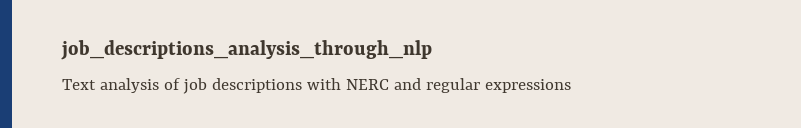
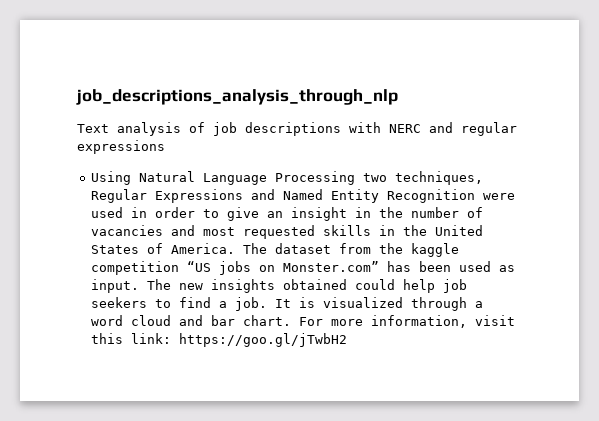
+ Using Natural Language Processing two techniques, Regular Expressions and Named Entity Recognition were used in order to give an insight in the number of vacancies and most requested skills in the United States of America. The dataset from the kaggle competition “US jobs on Monster.com” has been used as input. The new insights obtained could help job seekers to find a job. It is visualized through a word cloud and bar chart. For more information, visit this link: https://goo.gl/jTwbH2

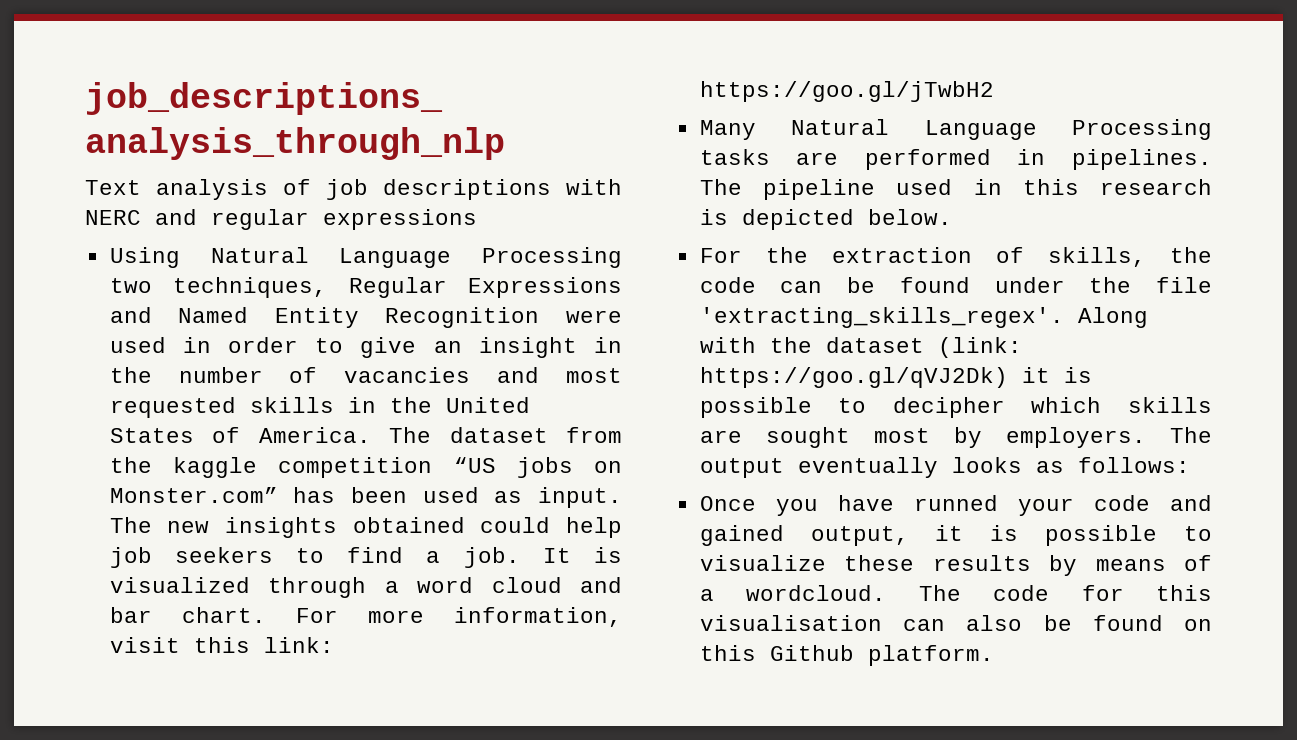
+ Many Natural Language Processing tasks are performed in pipelines. The pipeline used in this research is depicted below.
+ For the extraction of skills, the code can be found under the file 'extracting_skills_regex'. Along with the dataset (link: https://goo.gl/qVJ2Dk) it is possible to decipher which skills are sought most by employers. The output eventually looks as follows:
+ Once you have runned your code and gained output, it is possible to visualize these results by means of a wordcloud. The code for this visualisation can also be found on this Github platform.

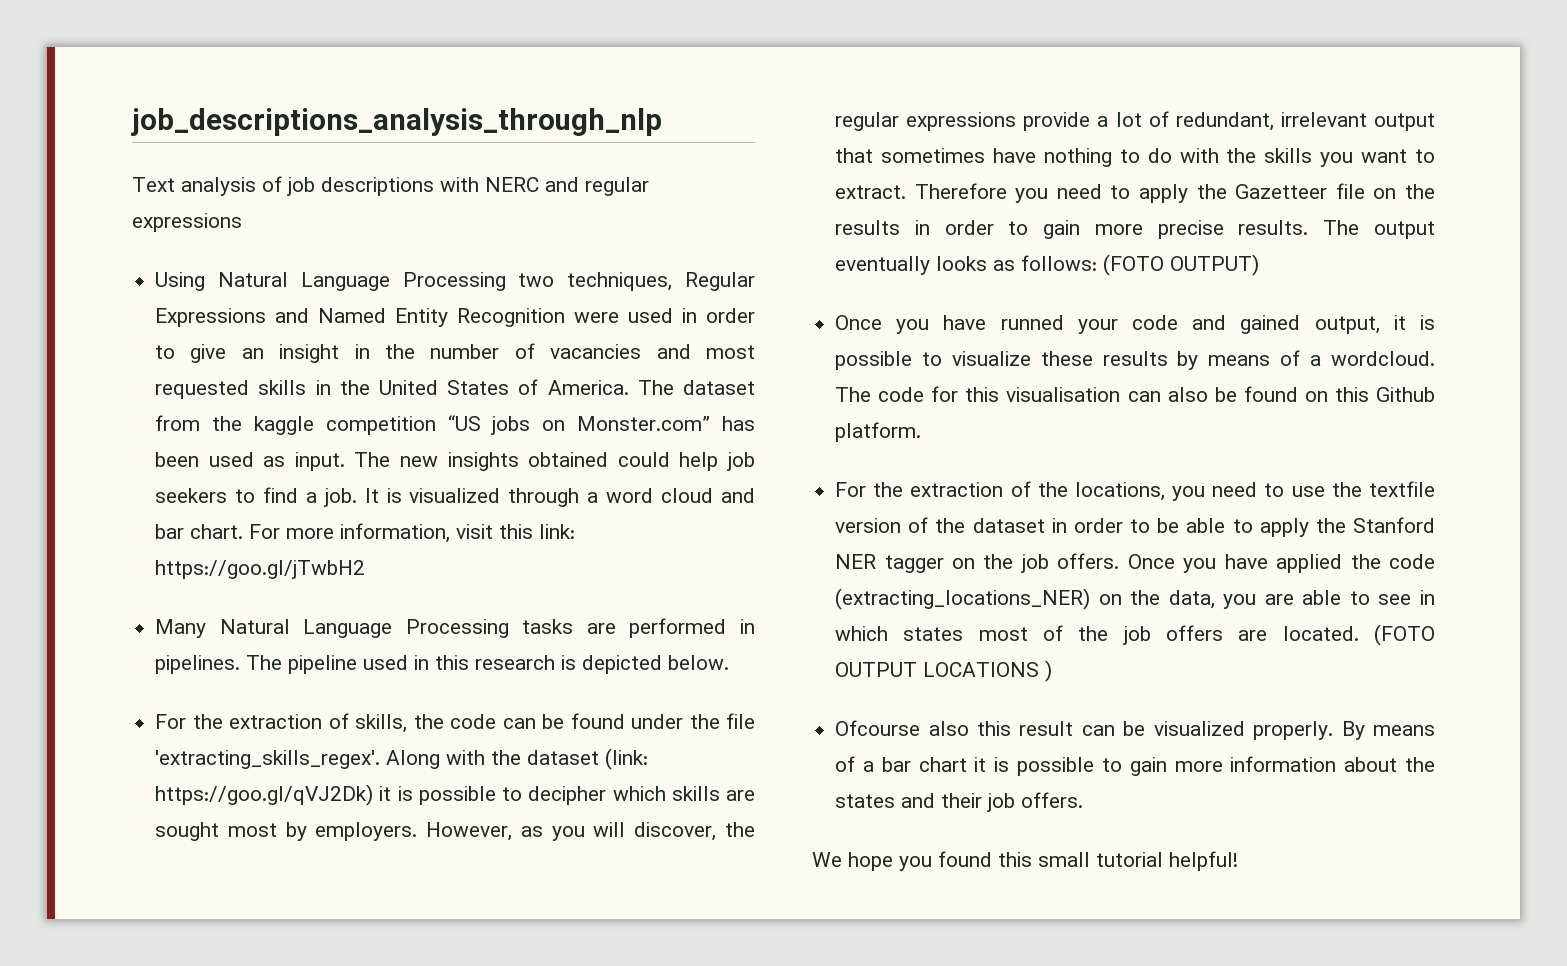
+ However, as you will discover, the regular expressions provide a lot of redundant, irrelevant output that sometimes have nothing to do with the skills you want to extract. Therefore you need to apply the Gazetteer file on the results in order to gain more precise results.
- The output eventually looks as follows:
+ The output eventually looks as follows: (FOTO OUTPUT)
+ For the extraction of the locations, you need to use the textfile version of the dataset in order to be able to apply the Stanford NER tagger on the job offers. Once you have applied the code (extracting_locations_NER) on the data, you are able to see in which states most of the job offers are located. (FOTO OUTPUT LOCATIONS )
+ Ofcourse also this result can be visualized properly. By means of a bar chart it is possible to gain more information about the states and their job offers.
+ We hope you found this small tutorial helpful!

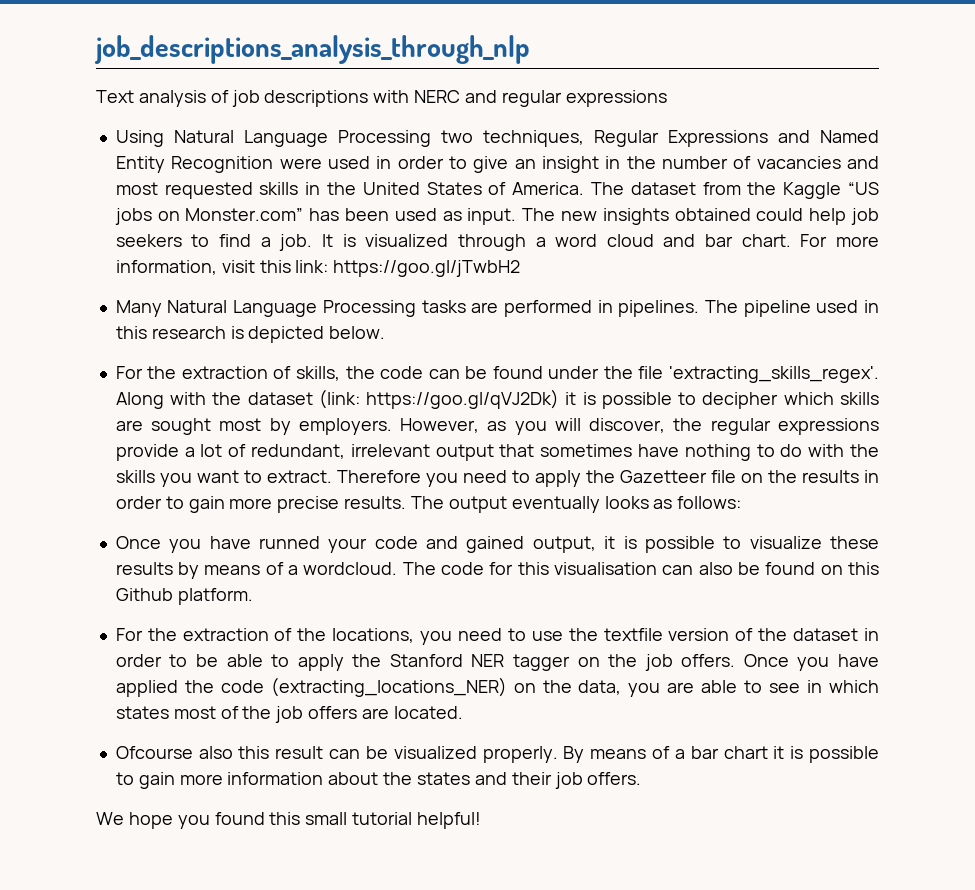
- The dataset from the kaggle competition “US jobs on Monster.com” has been used as input.
+ The dataset from the Kaggle “US jobs on Monster.com” has been used as input.
- The output eventually looks as follows: (FOTO OUTPUT)
+ The output eventually looks as follows:
- (FOTO OUTPUT LOCATIONS )

